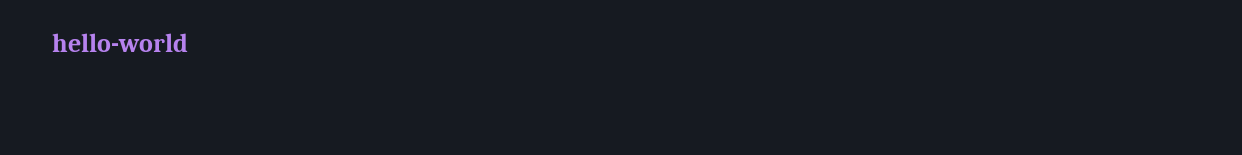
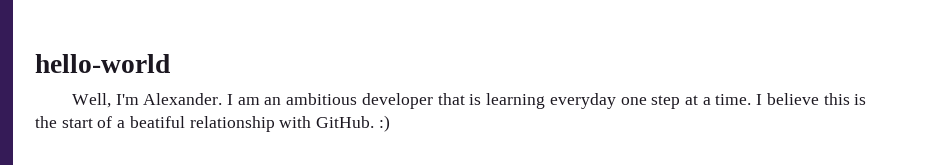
+ Well, I'm Alexander. I am an ambitious developer that is learning everyday one step at a time. I believe this is the start of a beatiful relationship with GitHub. :)

